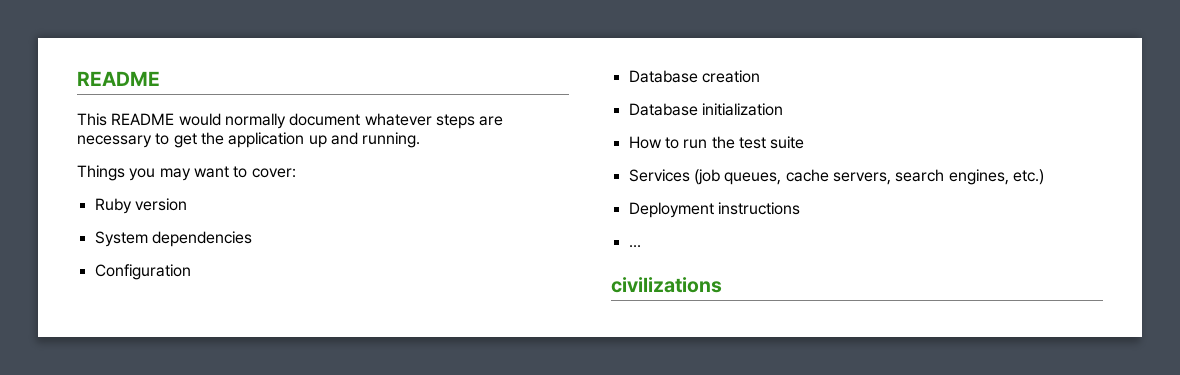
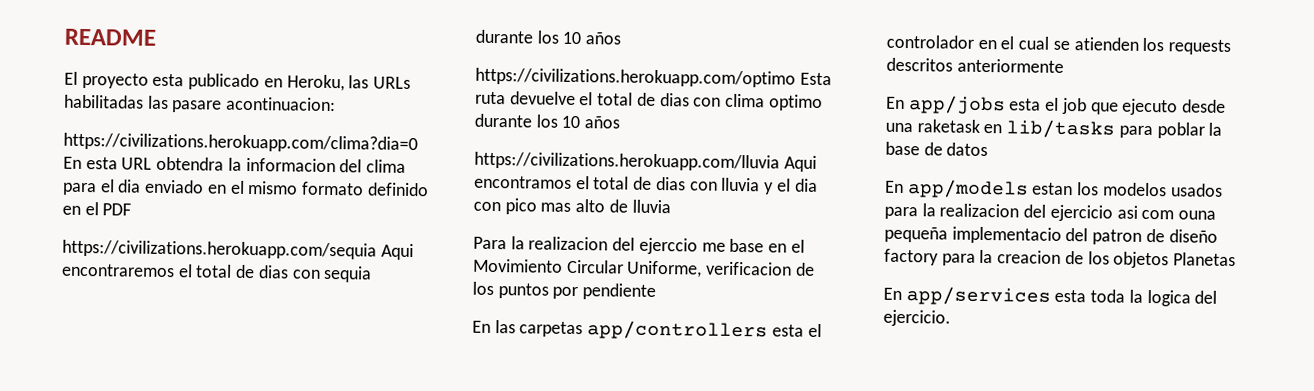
- This README would normally document whatever steps are necessary to get the application up and running.
- Things you may want to cover:
- Ruby version
- System dependencies
- Configuration
- Database creation
- Database initialization
- How to run the test suite
- Services (job queues, cache servers, search engines, etc.)
- Deployment instructions
- ...
- civilizations
+ El proyecto esta publicado en Heroku, las URLs habilitadas las pasare acontinuacion:
+ https://civilizations.herokuapp.com/clima?dia=0 En esta URL obtendra la informacion del clima para el dia enviado en el mismo formato definido en el PDF
+ https://civilizations.herokuapp.com/sequia Aqui encontraremos el total de dias con sequia durante los 10 años
+ https://civilizations.herokuapp.com/optimo Esta ruta devuelve el total de dias con clima optimo durante los 10 años
+ https://civilizations.herokuapp.com/lluvia Aqui encontramos el total de dias con lluvia y el dia con pico mas alto de lluvia
+ Para la realizacion del ejerccio me base en el Movimiento Circular Uniforme, verificacion de los puntos por pendiente
+ En las carpetas app/controllers esta el controlador en el cual se atienden los requests descritos anteriormente
+ En app/jobs esta el job que ejecuto desde una raketask en lib/tasks para poblar la base de datos
+ En app/models estan los modelos usados para la realizacion del ejercicio asi com ouna pequeña implementacio del patron de diseño factory para la creacion de los objetos Planetas
+ En app/services esta toda la logica del ejercicio.

